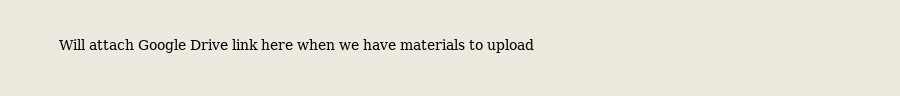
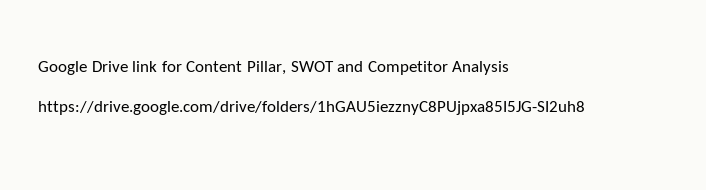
- Will attach Google Drive link here when we have materials to upload
+ Google Drive link for Content Pillar, SWOT and Competitor Analysis
+ https://drive.google.com/drive/folders/1hGAU5iezznyC8PUjpxa85I5JG-SI2uh8

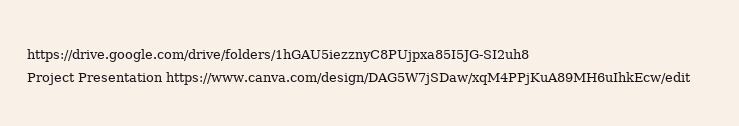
- Google Drive link for Content Pillar, SWOT and Competitor Analysis
  https://drive.google.com/drive/folders/1hGAU5iezznyC8PUjpxa85I5JG-SI2uh8
+ Project Presentation https://www.canva.com/design/DAG5W7jSDaw/xqM4PPjKuA89MH6uIhkEcw/edit

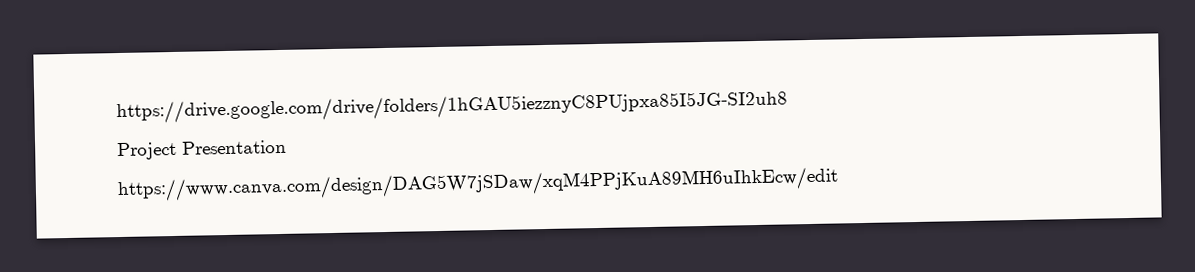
- Project Presentation https://www.canva.com/design/DAG5W7jSDaw/xqM4PPjKuA89MH6uIhkEcw/edit
+ Project Presentation
+ https://www.canva.com/design/DAG5W7jSDaw/xqM4PPjKuA89MH6uIhkEcw/edit

